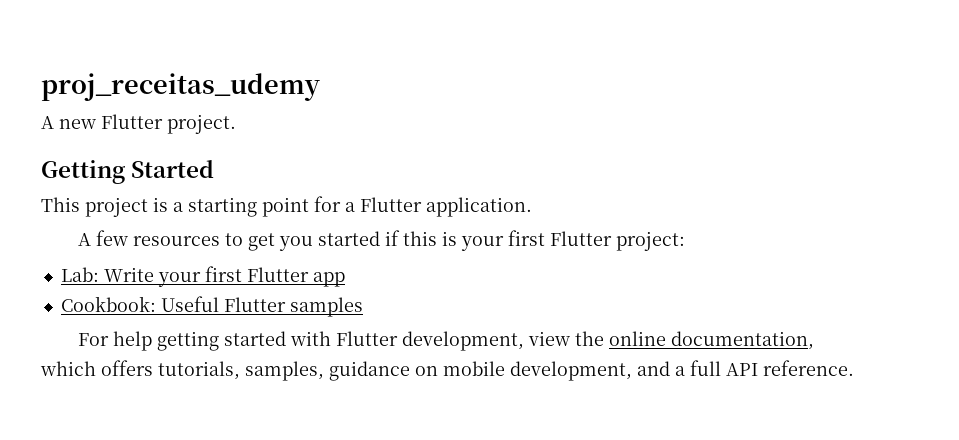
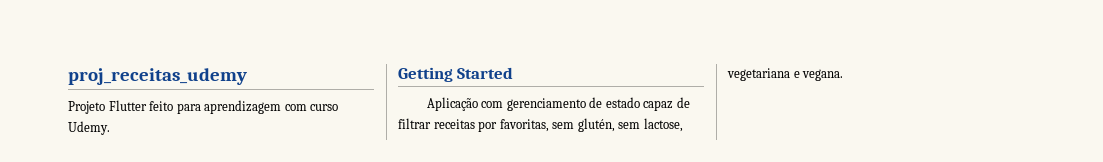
- A new Flutter project.
+ Projeto Flutter feito para aprendizagem com curso Udemy.
  Getting Started
- This project is a starting point for a Flutter application.
- A few resources to get you started if this is your first Flutter project:
- Lab: Write your first Flutter app
- Cookbook: Useful Flutter samples
- For help getting started with Flutter development, view the online documentation, which offers tutorials, samples, guidance on mobile development, and a full API reference.
+ Aplicação com gerenciamento de estado capaz de filtrar receitas por favoritas, sem glutén, sem lactose, vegetariana e vegana.

